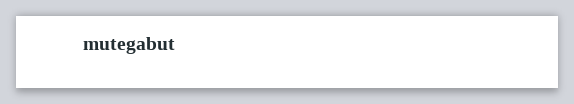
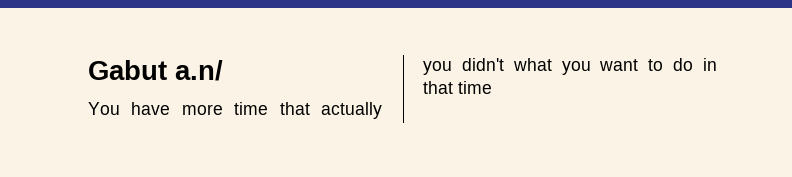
- mutegabut
+ Gabut a.n/
+ You have more time that actually you didn't what you want to do in that time

